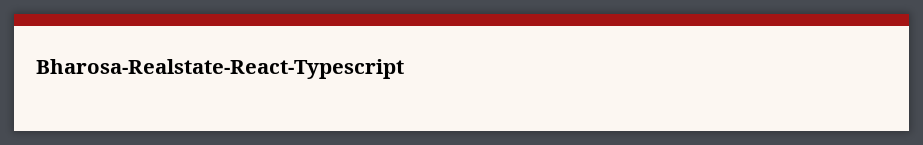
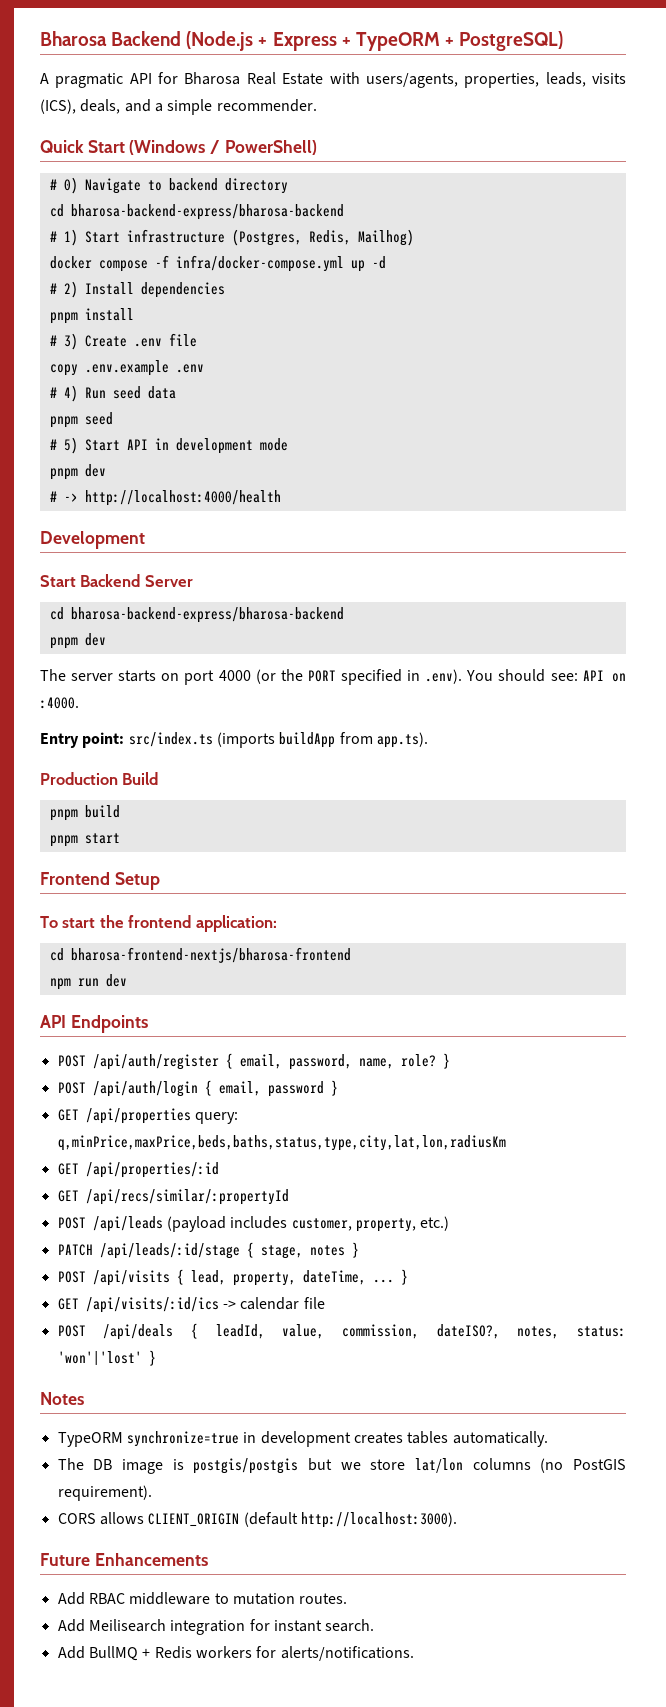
- Bharosa-Realstate-React-Typescript
+ Bharosa Backend (Node.js + Express + TypeORM + PostgreSQL)
+ A pragmatic API for Bharosa Real Estate with users/agents, properties, leads, visits (ICS), deals, and a simple recommender.
+ Quick Start (Windows / PowerShell)
+ # 0) Navigate to backend directory
+ cd bharosa-backend-express/bharosa-backend
+ # 1) Start infrastructure (Postgres, Redis, Mailhog)
+ docker compose -f infra/docker-compose.yml up -d
+ # 2) Install dependencies
+ pnpm install
+ # 3) Create .env file
+ copy .env.example .env
+ # 4) Run seed data
+ pnpm seed
+ # 5) Start API in development mode
+ pnpm dev
+ # -> http://localhost:4000/health
+ Development
+ Start Backend Server
+ cd bharosa-backend-express/bharosa-backend
+ pnpm dev
+ The server starts on port 4000 (or the PORT specified in .env). You should see: API on :4000.
+ Entry point: src/index.ts (imports buildApp from app.ts).
+ Production Build
+ pnpm build
+ pnpm start
+ Frontend Setup
+ To start the frontend application:
+ cd bharosa-frontend-nextjs/bharosa-frontend
+ npm run dev
+ API Endpoints
+ POST /api/auth/register { email, password, name, role? }
+ POST /api/auth/login { email, password }
+ GET /api/properties query: q,minPrice,maxPrice,beds,baths,status,type,city,lat,lon,radiusKm
+ GET /api/properties/:id
+ GET /api/recs/similar/:propertyId
+ POST /api/leads (payload includes customer, property, etc.)
+ PATCH /api/leads/:id/stage { stage, notes }
+ POST /api/visits { lead, property, dateTime, ... }
+ GET /api/visits/:id/ics -> calendar file
+ POST /api/deals { leadId, value, commission, dateISO?, notes, status: 'won'|'lost' }
+ Notes
+ TypeORM synchronize=true in development creates tables automatically.
+ The DB image is postgis/postgis but we store lat/lon columns (no PostGIS requirement).
+ CORS allows CLIENT_ORIGIN (default http://localhost:3000).
+ Future Enhancements
+ Add RBAC middleware to mutation routes.
+ Add Meilisearch integration for instant search.
+ Add BullMQ + Redis workers for alerts/notifications.

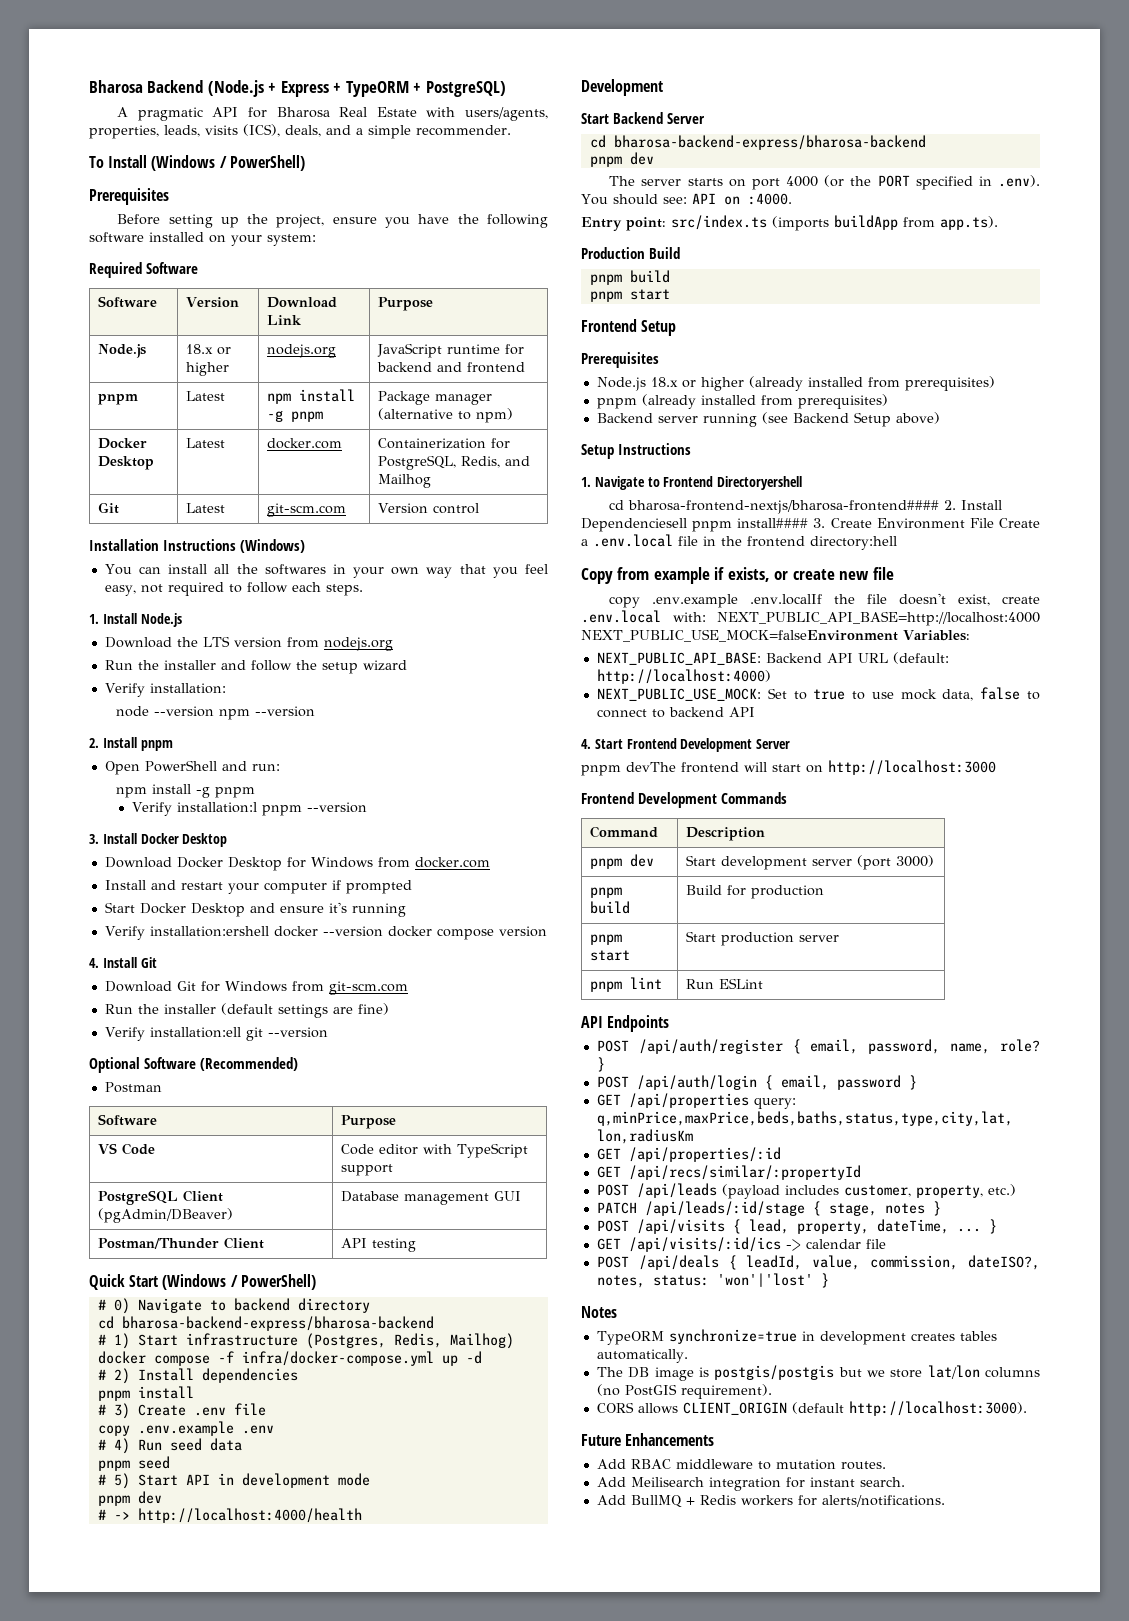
+ To Install (Windows / PowerShell)
+ Prerequisites
+ Before setting up the project, ensure you have the following software installed on your system:
+ Required Software
+ Software | Version | Download Link | Purpose
+ Node.js | 18.x or higher | nodejs.org | JavaScript runtime for backend and frontend
+ pnpm | Latest | npm install -g pnpm | Package manager (alternative to npm)
+ Docker Desktop | Latest | docker.com | Containerization for PostgreSQL, Redis, and Mailhog
+ Git | Latest | git-scm.com | Version control
+ Installation Instructions (Windows)
+ You can install all the softwares in your own way that you feel easy, not required to follow each steps.
+ 1. Install Node.js
+ Download the LTS version from nodejs.org
+ Run the installer and follow the setup wizard
+ Verify installation:
+ node --version npm --version
+ 2. Install pnpm
+ Open PowerShell and run:
+ npm install -g pnpm
+ Verify installation:l pnpm --version
+ 3. Install Docker Desktop
+ Download Docker Desktop for Windows from docker.com
+ Install and restart your computer if prompted
+ Start Docker Desktop and ensure it's running
+ Verify installation:ershell docker --version docker compose version
+ 4. Install Git
+ Download Git for Windows from git-scm.com
+ Run the installer (default settings are fine)
+ Verify installation:ell git --version
+ Optional Software (Recommended)
+ Postman
+ Software | Purpose
+ VS Code | Code editor with TypeScript support
+ PostgreSQL Client (pgAdmin/DBeaver) | Database management GUI
+ Postman/Thunder Client | API testing
  Frontend Setup
- To start the frontend application:
- cd bharosa-frontend-nextjs/bharosa-frontend
- npm run dev
+ Prerequisites
+ Node.js 18.x or higher (already installed from prerequisites)
+ pnpm (already installed from prerequisites)
+ Backend server running (see Backend Setup above)
+ Setup Instructions
+ 1. Navigate to Frontend Directoryershell
+ cd bharosa-frontend-nextjs/bharosa-frontend#### 2. Install Dependenciesell pnpm install#### 3. Create Environment File Create a .env.local file in the frontend directory:hell
+ Copy from example if exists, or create new file
+ copy .env.example .env.localIf the file doesn't exist, create .env.local with: NEXT_PUBLIC_API_BASE=http://localhost:4000 NEXT_PUBLIC_USE_MOCK=falseEnvironment Variables:
+ NEXT_PUBLIC_API_BASE: Backend API URL (default: http://localhost:4000)
+ NEXT_PUBLIC_USE_MOCK: Set to true to use mock data, false to connect to backend API
+ 4. Start Frontend Development Server
+ pnpm devThe frontend will start on http://localhost:3000
+ Frontend Development Commands
+ Command | Description
+ pnpm dev | Start development server (port 3000)
+ pnpm build | Build for production
+ pnpm start | Start production server
+ pnpm lint | Run ESLint

